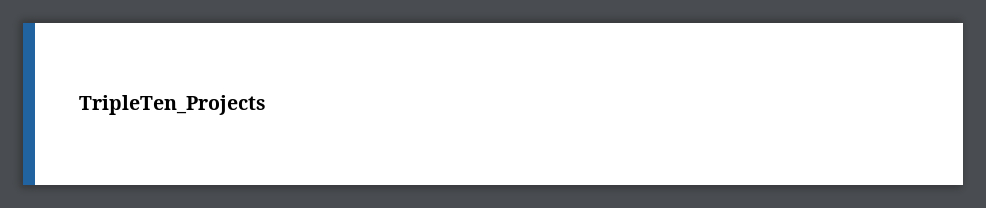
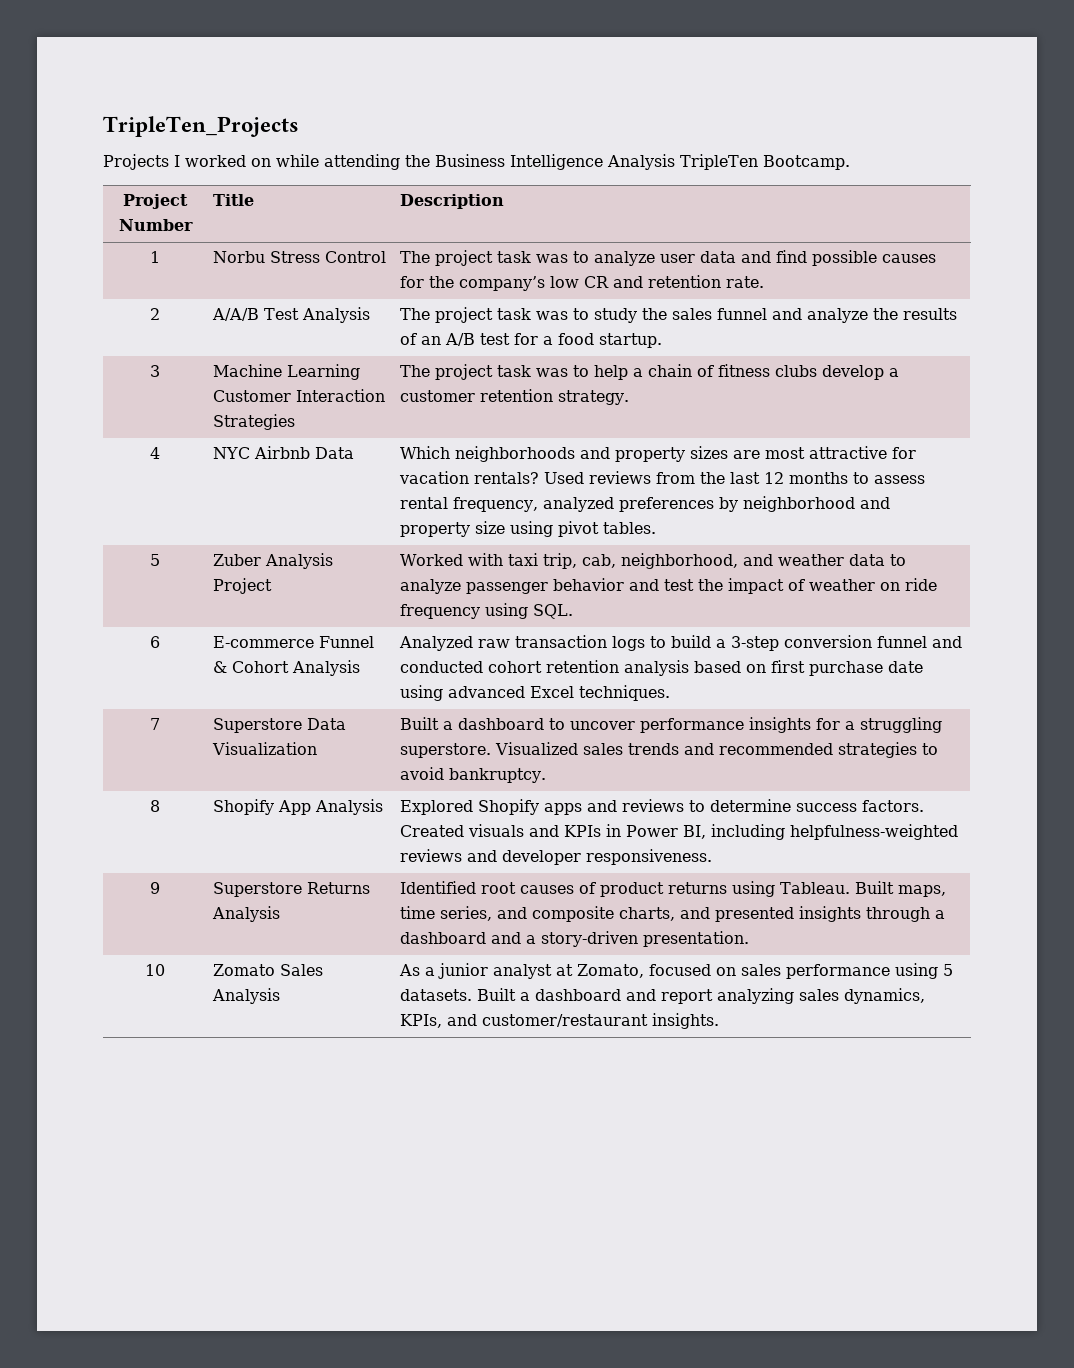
+ Projects I worked on while attending the Business Intelligence Analysis TripleTen Bootcamp.
+ Project Number | Title | Description
+ 1 | Norbu Stress Control | The project task was to analyze user data and find possible causes for the company’s low CR and retention rate.
+ 2 | A/A/B Test Analysis | The project task was to study the sales funnel and analyze the results of an A/B test for a food startup.
+ 3 | Machine Learning Customer Interaction Strategies | The project task was to help a chain of fitness clubs develop a customer retention strategy.
+ 4 | NYC Airbnb Data | Which neighborhoods and property sizes are most attractive for vacation rentals? Used reviews from the last 12 months to assess rental frequency, analyzed preferences by neighborhood and property size using pivot tables.
+ 5 | Zuber Analysis Project | Worked with taxi trip, cab, neighborhood, and weather data to analyze passenger behavior and test the impact of weather on ride frequency using SQL.
+ 6 | E-commerce Funnel & Cohort Analysis | Analyzed raw transaction logs to build a 3-step conversion funnel and conducted cohort retention analysis based on first purchase date using advanced Excel techniques.
+ 7 | Superstore Data Visualization | Built a dashboard to uncover performance insights for a struggling superstore. Visualized sales trends and recommended strategies to avoid bankruptcy.
+ 8 | Shopify App Analysis | Explored Shopify apps and reviews to determine success factors. Created visuals and KPIs in Power BI, including helpfulness-weighted reviews and developer responsiveness.
+ 9 | Superstore Returns Analysis | Identified root causes of product returns using Tableau. Built maps, time series, and composite charts, and presented insights through a dashboard and a story-driven presentation.
+ 10 | Zomato Sales Analysis | As a junior analyst at Zomato, focused on sales performance using 5 datasets. Built a dashboard and report analyzing sales dynamics, KPIs, and customer/restaurant insights.

